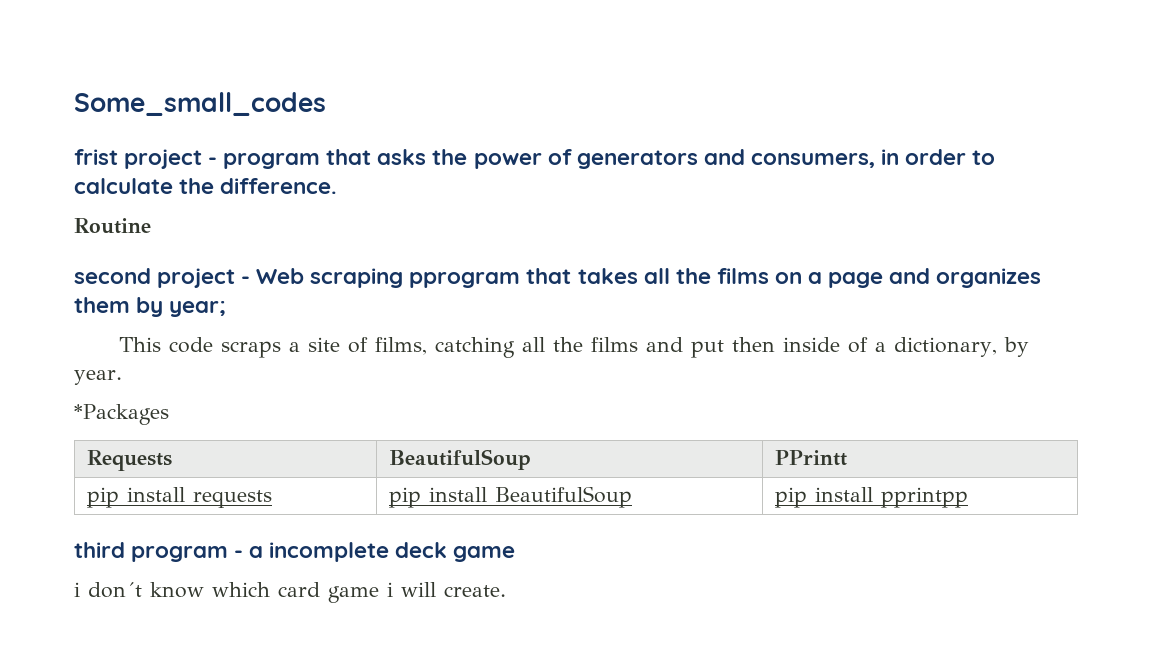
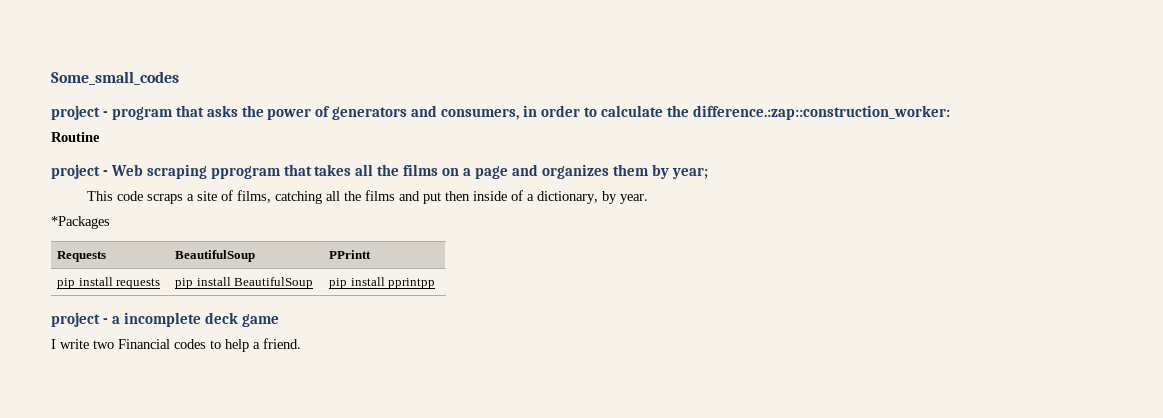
- frist project - program that asks the power of generators and consumers, in order to calculate the difference.
+ project - program that asks the power of generators and consumers, in order to calculate the difference.:zap::construction_worker:
- second project - Web scraping pprogram that takes all the films on a page and organizes them by year;
+ project - Web scraping pprogram that takes all the films on a page and organizes them by year;
- third program - a incomplete deck game
+ project - a incomplete deck game
- i don´t know which card game i will create.
+ I write two Financial codes to help a friend.

